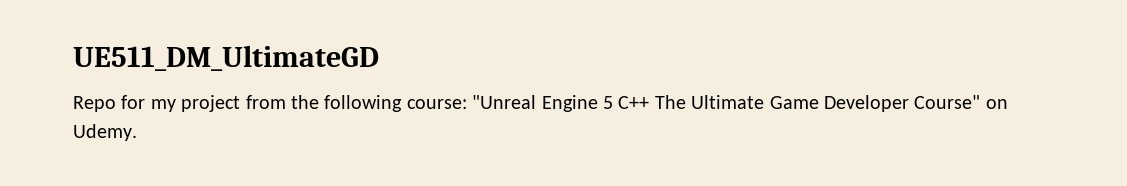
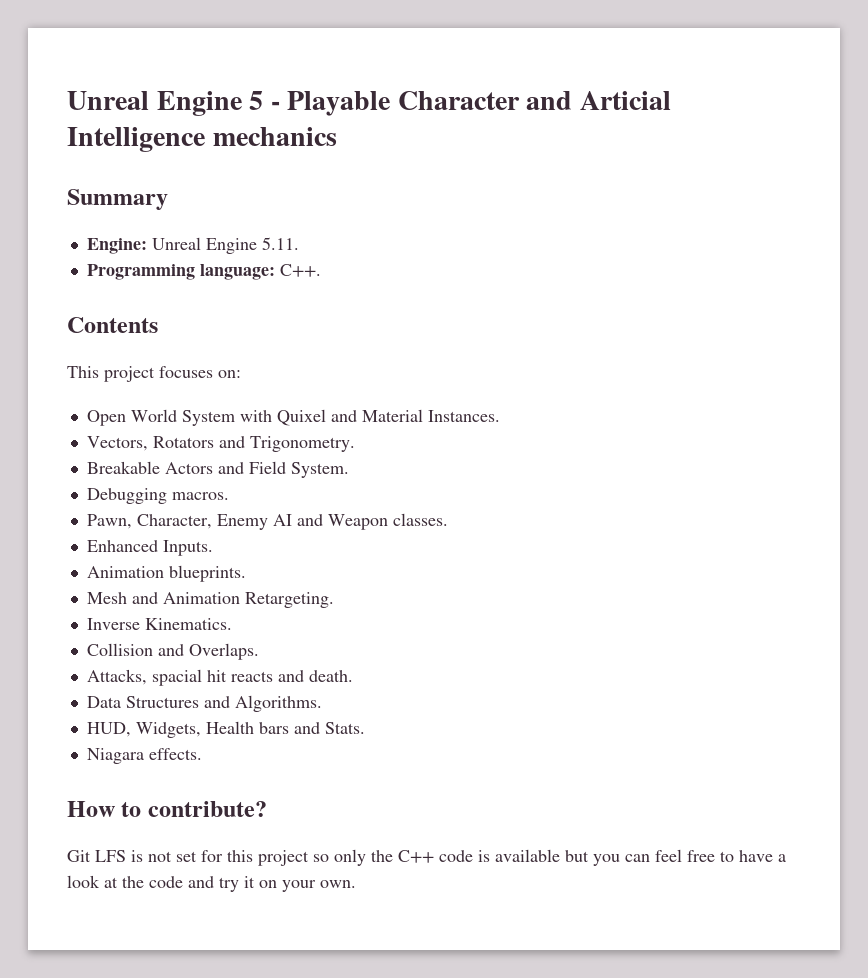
- UE511_DM_UltimateGD
- Repo for my project from the following course: "Unreal Engine 5 C++ The Ultimate Game Developer Course" on Udemy.
+ Unreal Engine 5 - Playable Character and Articial Intelligence mechanics
+ Summary
+ Engine: Unreal Engine 5.11.
+ Programming language: C++.
+ Contents
+ This project focuses on:
+ Open World System with Quixel and Material Instances.
+ Vectors, Rotators and Trigonometry.
+ Breakable Actors and Field System.
+ Debugging macros.
+ Pawn, Character, Enemy AI and Weapon classes.
+ Enhanced Inputs.
+ Animation blueprints.
+ Mesh and Animation Retargeting.
+ Inverse Kinematics.
+ Collision and Overlaps.
+ Attacks, spacial hit reacts and death.
+ Data Structures and Algorithms.
+ HUD, Widgets, Health bars and Stats.
+ Niagara effects.
+ How to contribute?
+ Git LFS is not set for this project so only the C++ code is available but you can feel free to have a look at the code and try it on your own.

